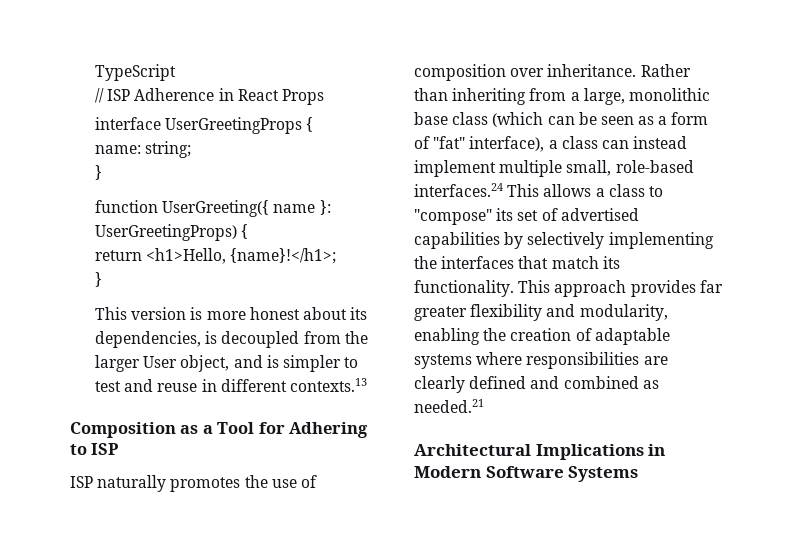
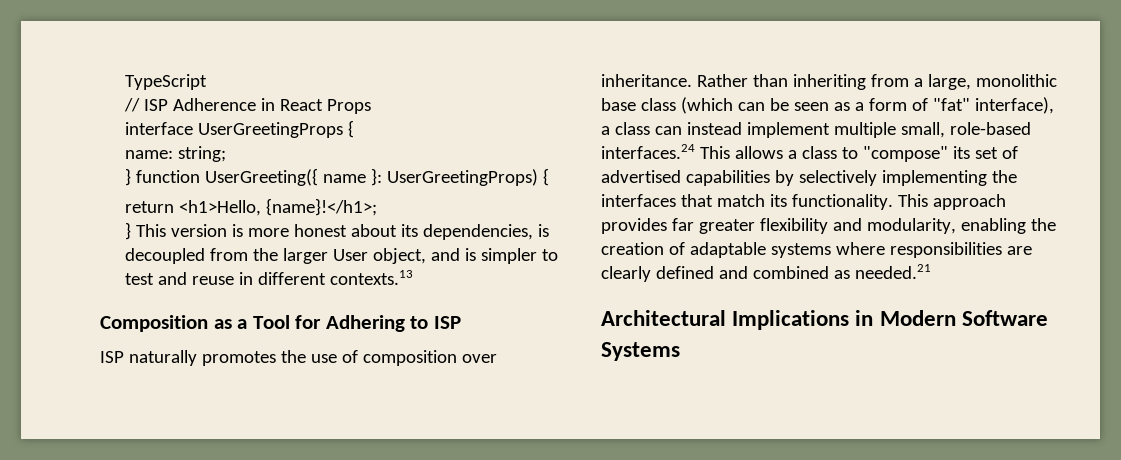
  name: string;
- }
- function UserGreeting({ name }: UserGreetingProps) {
+ } function UserGreeting({ name }: UserGreetingProps) {
  return <h1>Hello, {name}!</h1>;
- }
- This version is more honest about its dependencies, is decoupled from the larger User object, and is simpler to test and reuse in different contexts.13
+ } This version is more honest about its dependencies, is decoupled from the larger User object, and is simpler to test and reuse in different contexts.13

